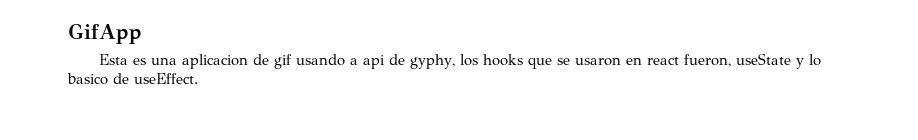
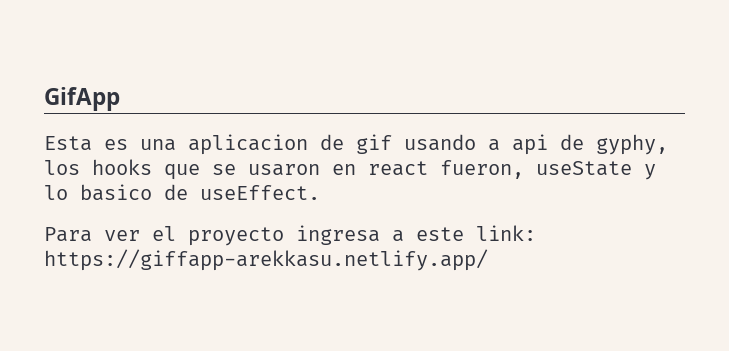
+ Para ver el proyecto ingresa a este link: https://giffapp-arekkasu.netlify.app/

